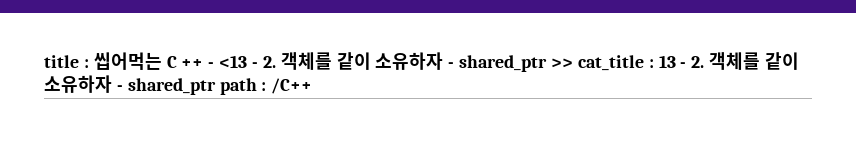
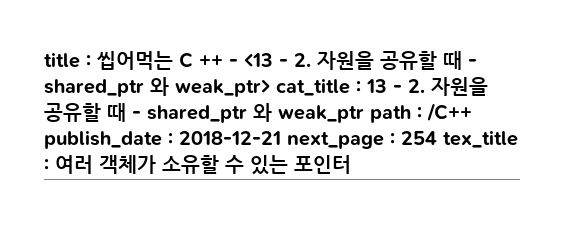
- title : 씹어먹는 C ++ - <13 - 2. 객체를 같이 소유하자 - shared_ptr >> cat_title : 13 - 2. 객체를 같이 소유하자 - shared_ptr path : /C++
+ title : 씹어먹는 C ++ - <13 - 2. 자원을 공유할 때 - shared_ptr 와 weak_ptr> cat_title : 13 - 2. 자원을 공유할 때 - shared_ptr 와 weak_ptr path : /C++ publish_date : 2018-12-21 next_page : 254 tex_title : 여러 객체가 소유할 수 있는 포인터

